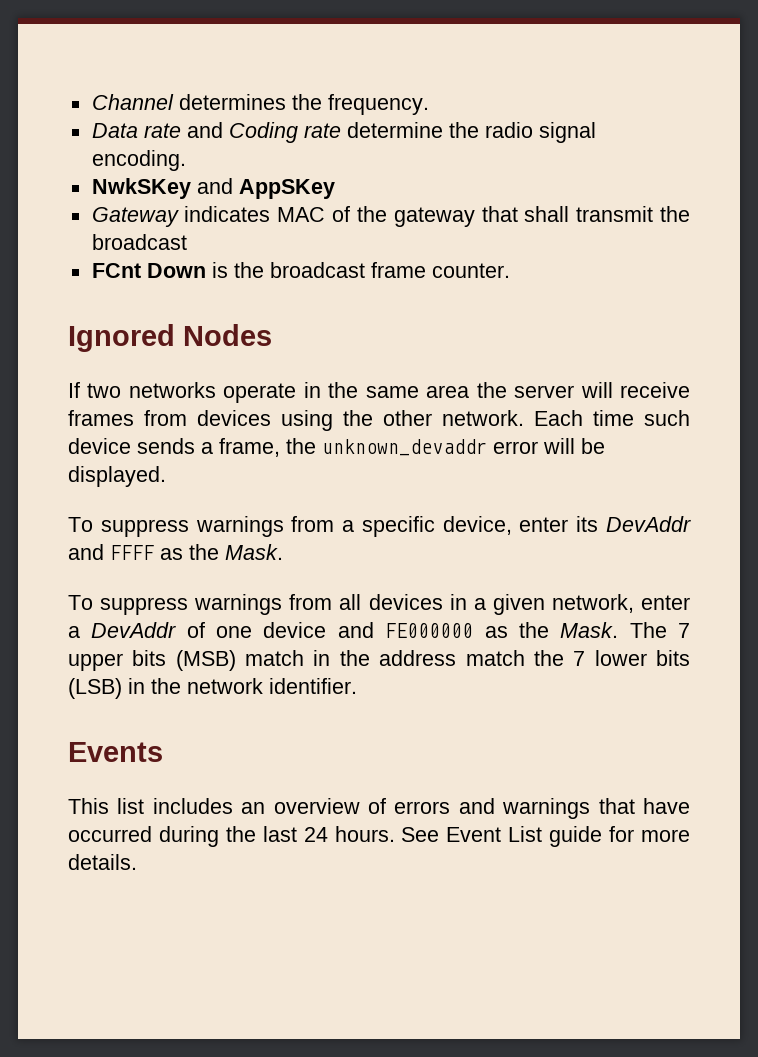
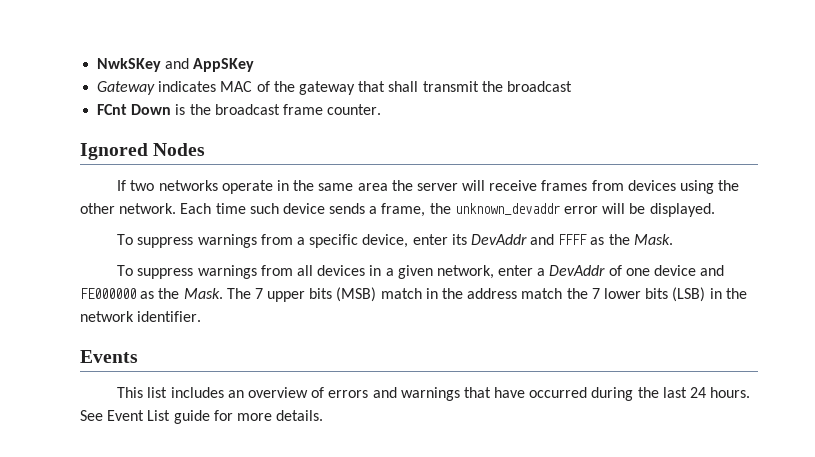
- Channel determines the frequency.
- Data rate and Coding rate determine the radio signal encoding.

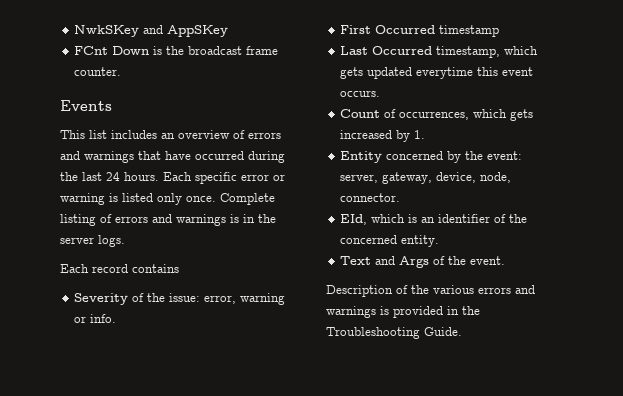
- Gateway indicates MAC of the gateway that shall transmit the broadcast
- Ignored Nodes
- If two networks operate in the same area the server will receive frames from devices using the other network. Each time such device sends a frame, the unknown_devaddr error will be displayed.
- To suppress warnings from a specific device, enter its DevAddr and FFFF as the Mask.
- To suppress warnings from all devices in a given network, enter a DevAddr of one device and FE000000 as the Mask. The 7 upper bits (MSB) match in the address match the 7 lower bits (LSB) in the network identifier.
- See Event List guide for more details.
+ Each specific error or warning is listed only once. Complete listing of errors and warnings is in the server logs.
+ Each record contains
+ Severity of the issue: error, warning or info.
+ First Occurred timestamp
+ Last Occurred timestamp, which gets updated everytime this event occurs.
+ Count of occurrences, which gets increased by 1.
+ Entity concerned by the event: server, gateway, device, node, connector.
+ EId, which is an identifier of the concerned entity.
+ Text and Args of the event.
+ Description of the various errors and warnings is provided in the Troubleshooting Guide.

